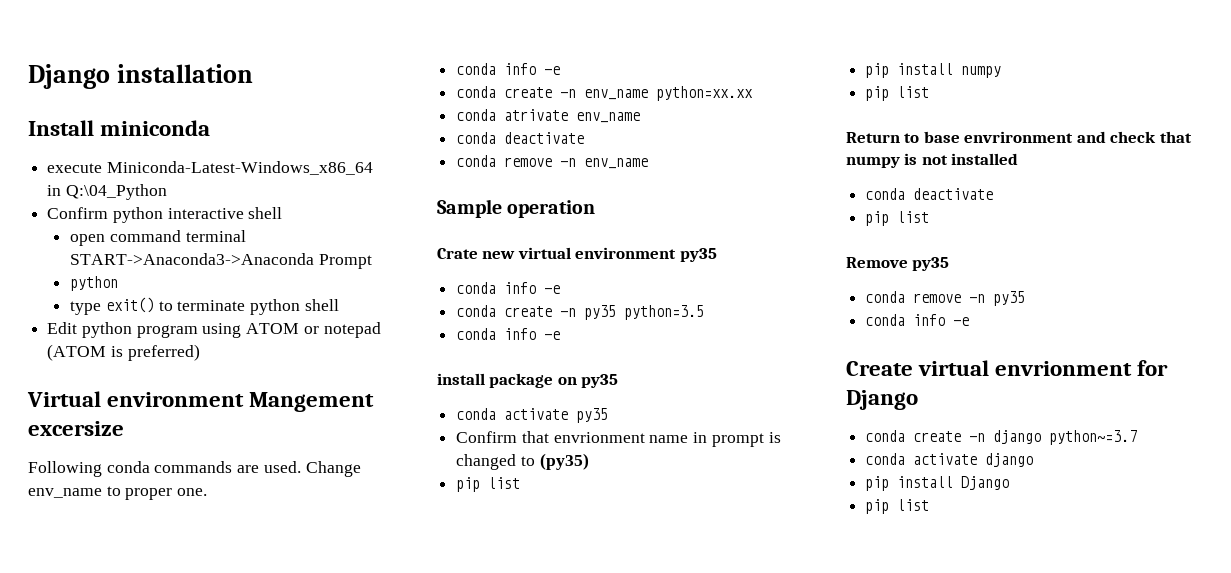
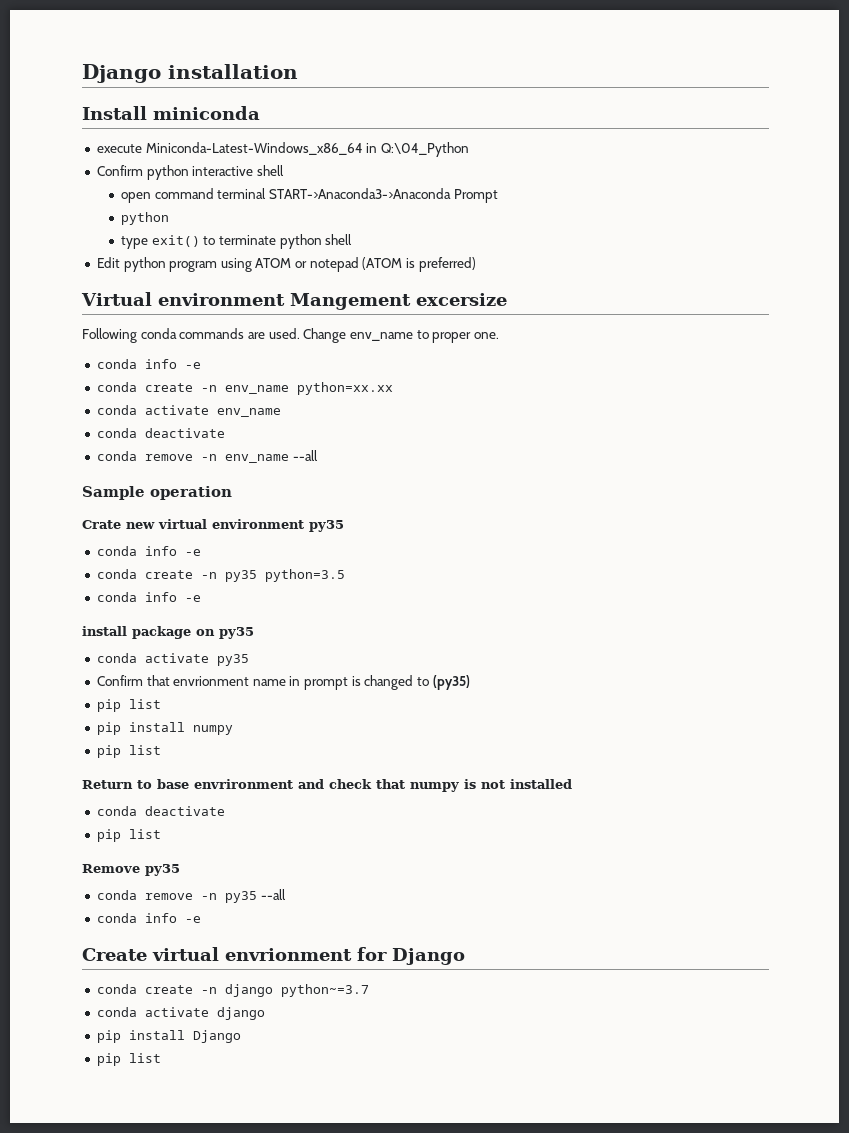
- conda atrivate env_name
+ conda activate env_name
- conda remove -n env_name
+ conda remove -n env_name --all
- conda remove -n py35
+ conda remove -n py35 --all

